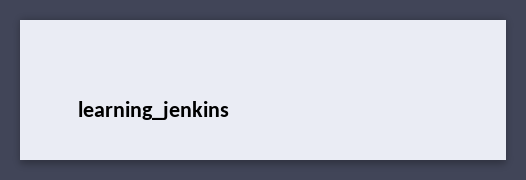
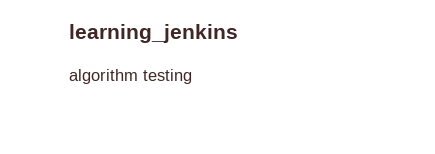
+ algorithm testing

